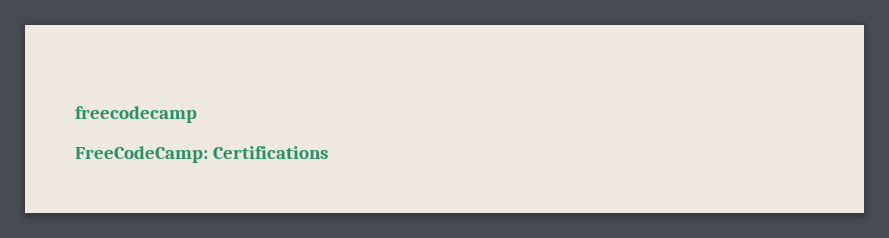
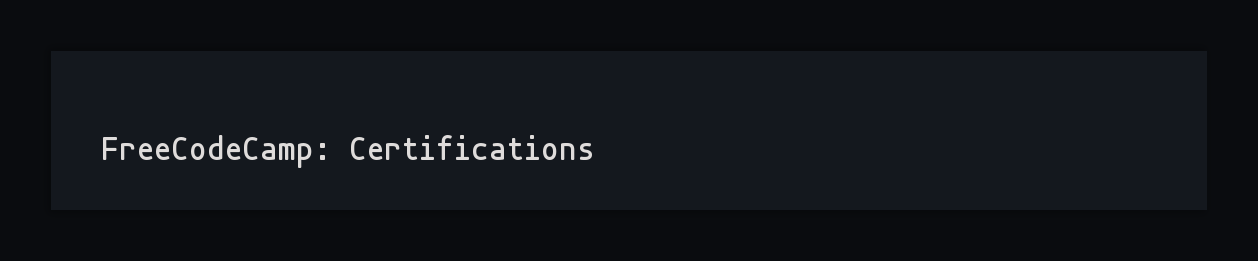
- freecodecamp

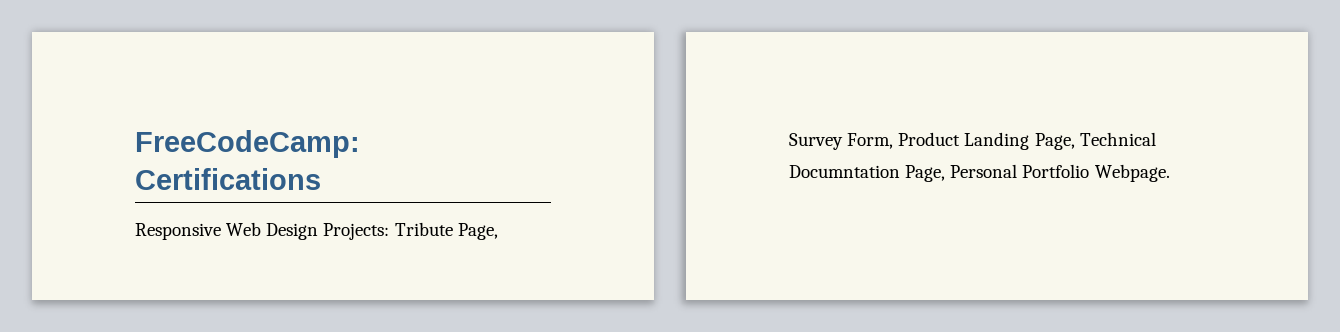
+ Responsive Web Design Projects: Tribute Page, Survey Form, Product Landing Page, Technical Documntation Page, Personal Portfolio Webpage.

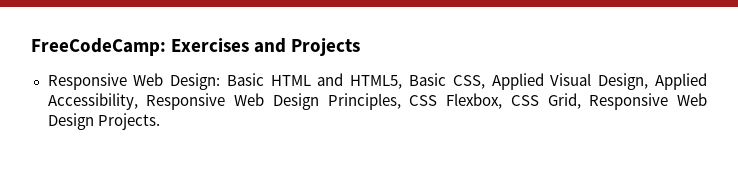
- FreeCodeCamp: Certifications
- Responsive Web Design Projects: Tribute Page, Survey Form, Product Landing Page, Technical Documntation Page, Personal Portfolio Webpage.
+ FreeCodeCamp: Exercises and Projects
+ Responsive Web Design: Basic HTML and HTML5, Basic CSS, Applied Visual Design, Applied Accessibility, Responsive Web Design Principles, CSS Flexbox, CSS Grid, Responsive Web Design Projects.

